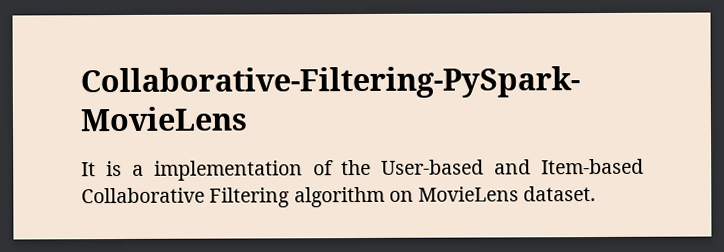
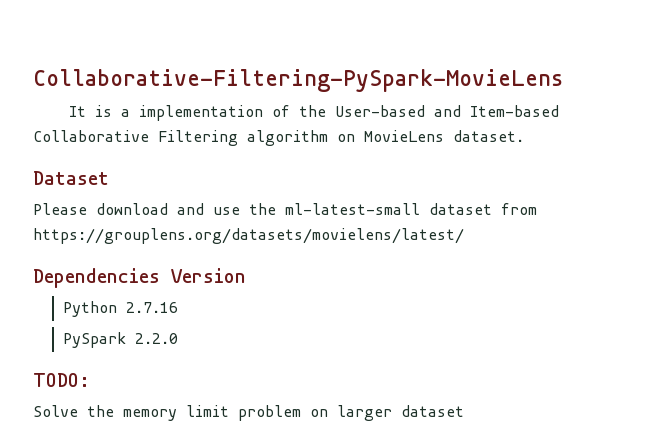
+ Dataset
+ Please download and use the ml-latest-small dataset from https://grouplens.org/datasets/movielens/latest/
+ Dependencies Version
+ Python 2.7.16
+ PySpark 2.2.0
+ TODO:
+ Solve the memory limit problem on larger dataset

